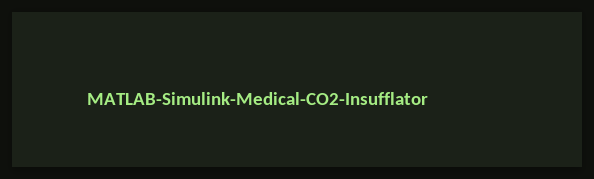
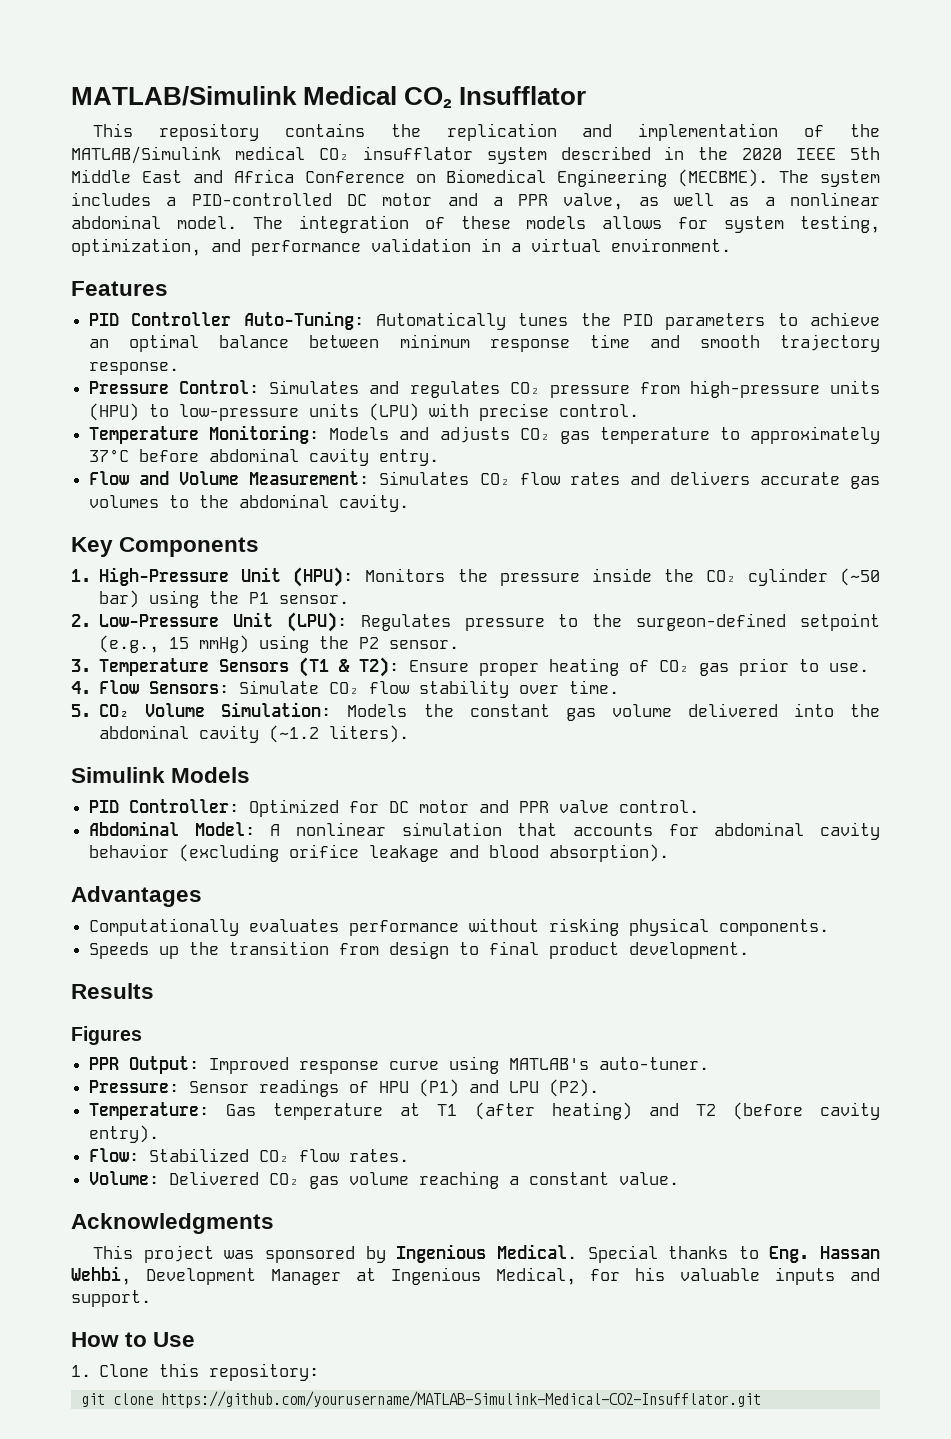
- MATLAB-Simulink-Medical-CO2-Insufflator
+ MATLAB/Simulink Medical CO₂ Insufflator
+ This repository contains the replication and implementation of the MATLAB/Simulink medical CO₂ insufflator system described in the 2020 IEEE 5th Middle East and Africa Conference on Biomedical Engineering (MECBME). The system includes a PID-controlled DC motor and a PPR valve, as well as a nonlinear abdominal model. The integration of these models allows for system testing, optimization, and performance validation in a virtual environment.
+ Features
+ PID Controller Auto-Tuning: Automatically tunes the PID parameters to achieve an optimal balance between minimum response time and smooth trajectory response.
+ Pressure Control: Simulates and regulates CO₂ pressure from high-pressure units (HPU) to low-pressure units (LPU) with precise control.
+ Temperature Monitoring: Models and adjusts CO₂ gas temperature to approximately 37°C before abdominal cavity entry.
+ Flow and Volume Measurement: Simulates CO₂ flow rates and delivers accurate gas volumes to the abdominal cavity.
+ Key Components
+ 1. High-Pressure Unit (HPU): Monitors the pressure inside the CO₂ cylinder (~50 bar) using the P1 sensor.
+ 2. Low-Pressure Unit (LPU): Regulates pressure to the surgeon-defined setpoint (e.g., 15 mmHg) using the P2 sensor.
+ 3. Temperature Sensors (T1 & T2): Ensure proper heating of CO₂ gas prior to use.
+ 4. Flow Sensors: Simulate CO₂ flow stability over time.
+ 5. CO₂ Volume Simulation: Models the constant gas volume delivered into the abdominal cavity (~1.2 liters).
+ Simulink Models
+ PID Controller: Optimized for DC motor and PPR valve control.
+ Abdominal Model: A nonlinear simulation that accounts for abdominal cavity behavior (excluding orifice leakage and blood absorption).
+ Advantages
+ Computationally evaluates performance without risking physical components.
+ Speeds up the transition from design to final product development.
+ Results
+ Figures
+ PPR Output: Improved response curve using MATLAB's auto-tuner.
+ Pressure: Sensor readings of HPU (P1) and LPU (P2).
+ Temperature: Gas temperature at T1 (after heating) and T2 (before cavity entry).
+ Flow: Stabilized CO₂ flow rates.
+ Volume: Delivered CO₂ gas volume reaching a constant value.
+ Acknowledgments
+ This project was sponsored by Ingenious Medical. Special thanks to Eng. Hassan Wehbi, Development Manager at Ingenious Medical, for his valuable inputs and support.
+ How to Use
+ 1. Clone this repository:
+ git clone https://github.com/yourusername/MATLAB-Simulink-Medical-CO2-Insufflator.git

